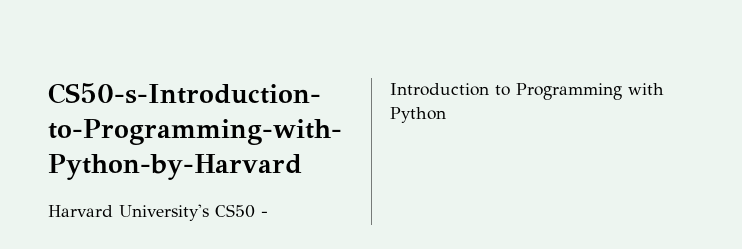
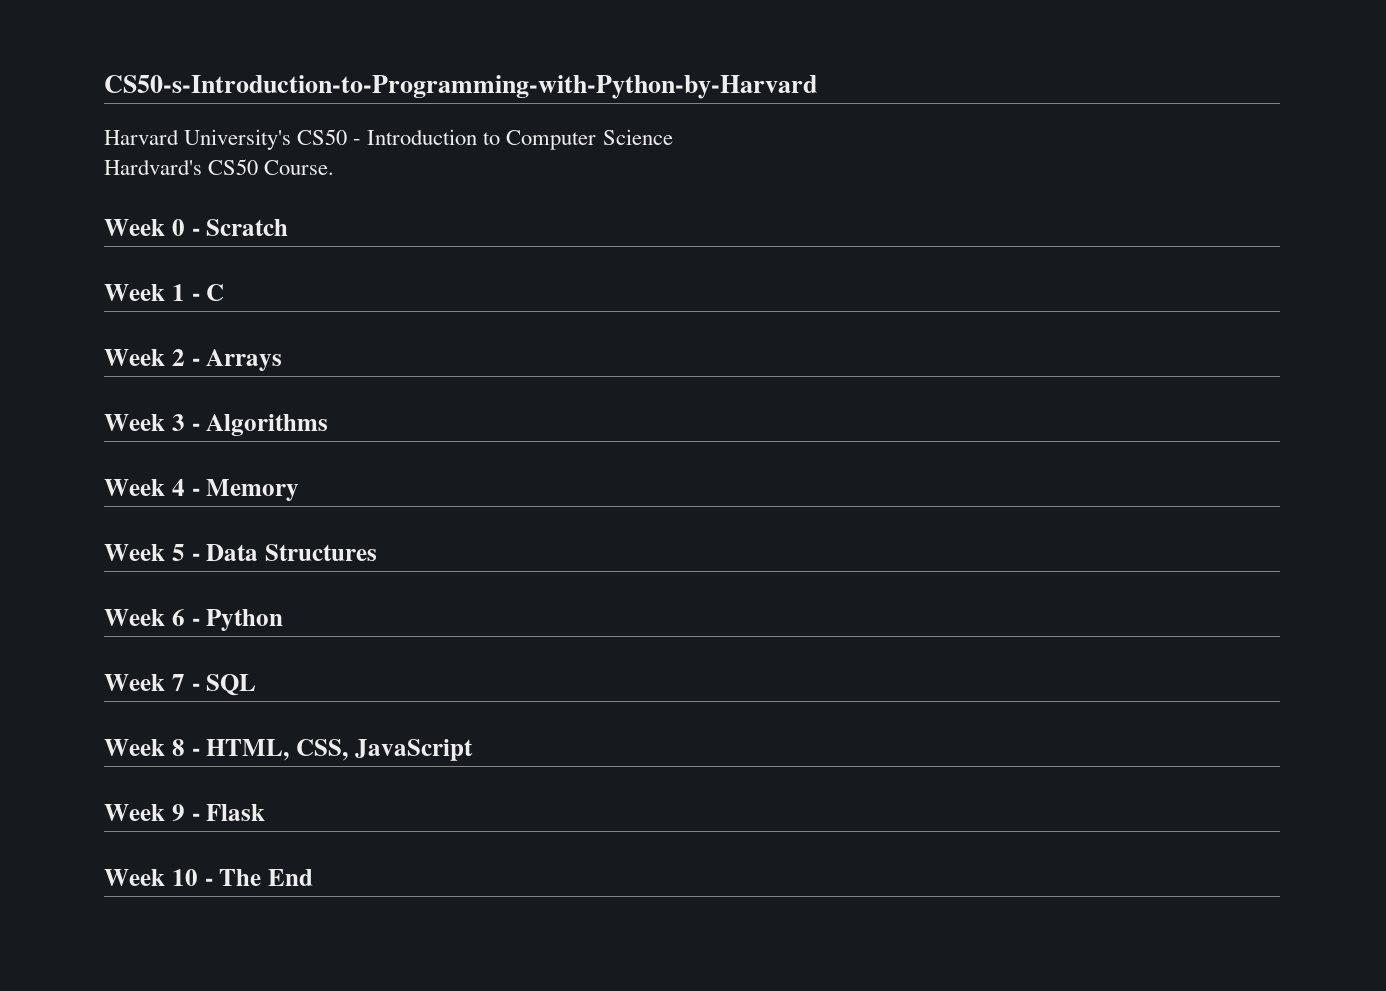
- Harvard University's CS50 - Introduction to Programming with Python
+ Harvard University's CS50 - Introduction to Computer Science
+ Hardvard's CS50 Course.
+ Week 0 - Scratch
+ Week 1 - C
+ Week 2 - Arrays
+ Week 3 - Algorithms
+ Week 4 - Memory
+ Week 5 - Data Structures
+ Week 6 - Python
+ Week 7 - SQL
+ Week 8 - HTML, CSS, JavaScript
+ Week 9 - Flask
+ Week 10 - The End

